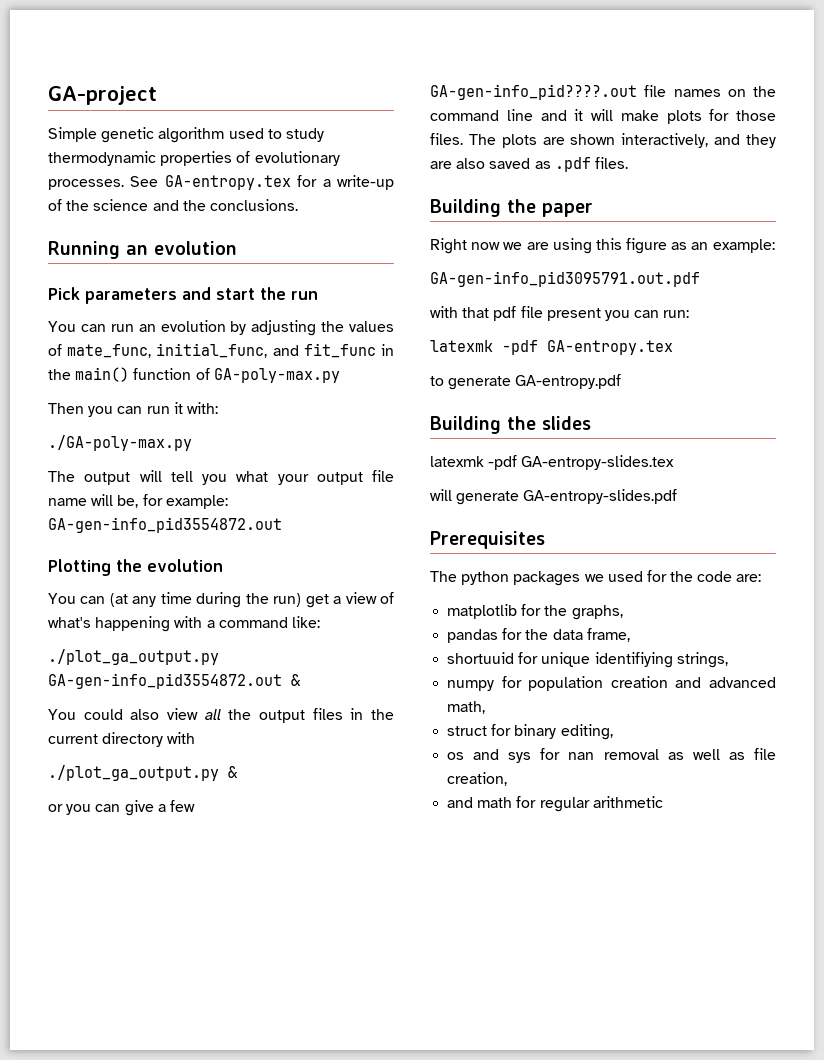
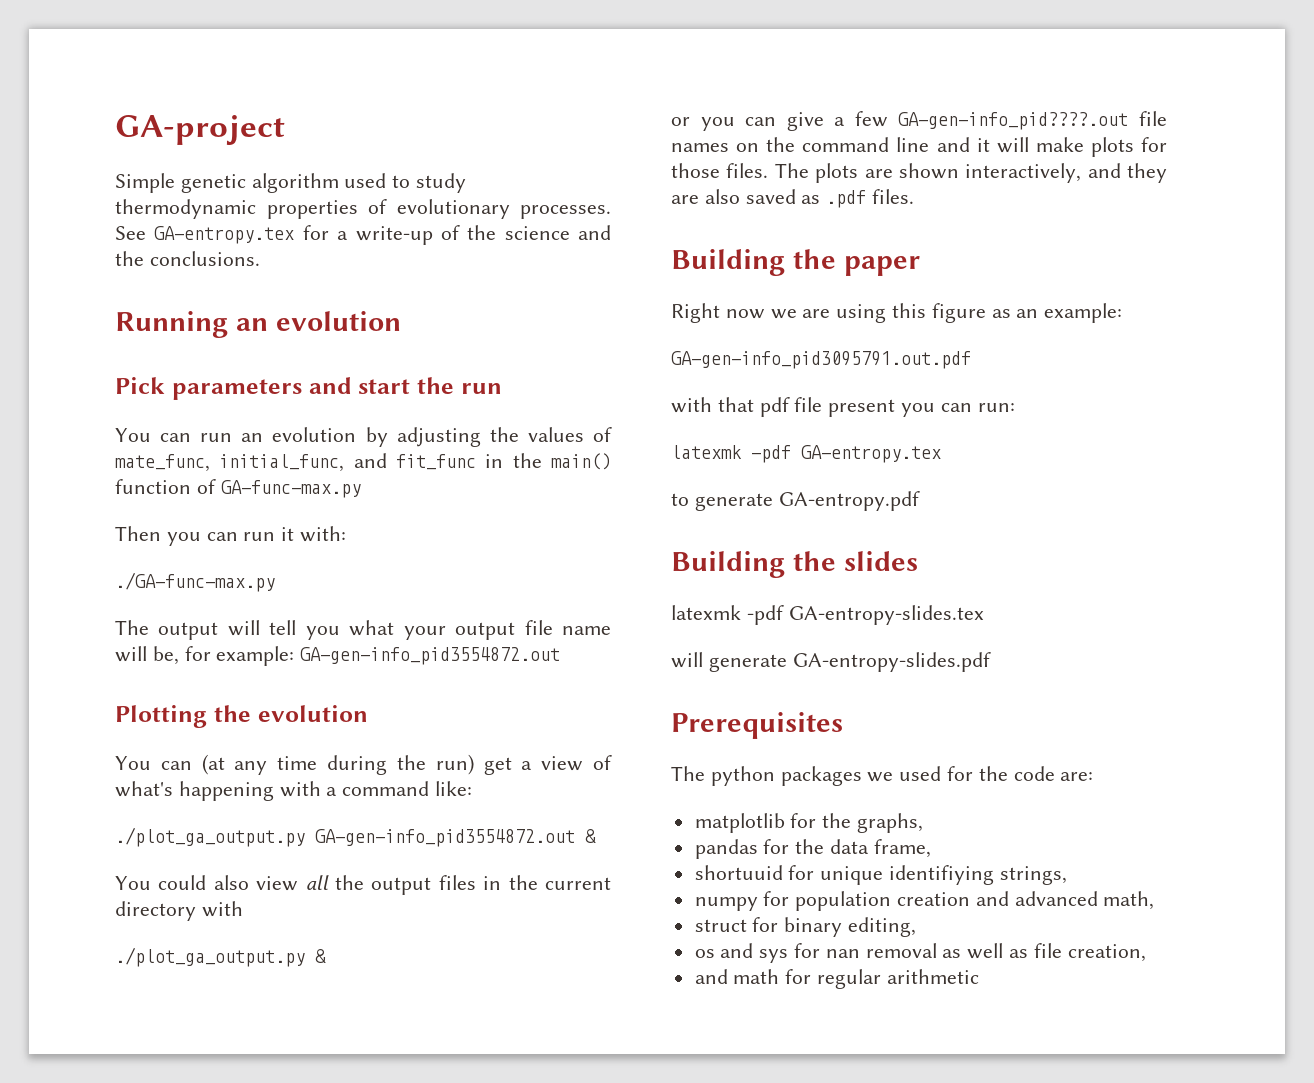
- You can run an evolution by adjusting the values of mate_func, initial_func, and fit_func in the main() function of GA-poly-max.py
+ You can run an evolution by adjusting the values of mate_func, initial_func, and fit_func in the main() function of GA-func-max.py
- ./GA-poly-max.py
+ ./GA-func-max.py

